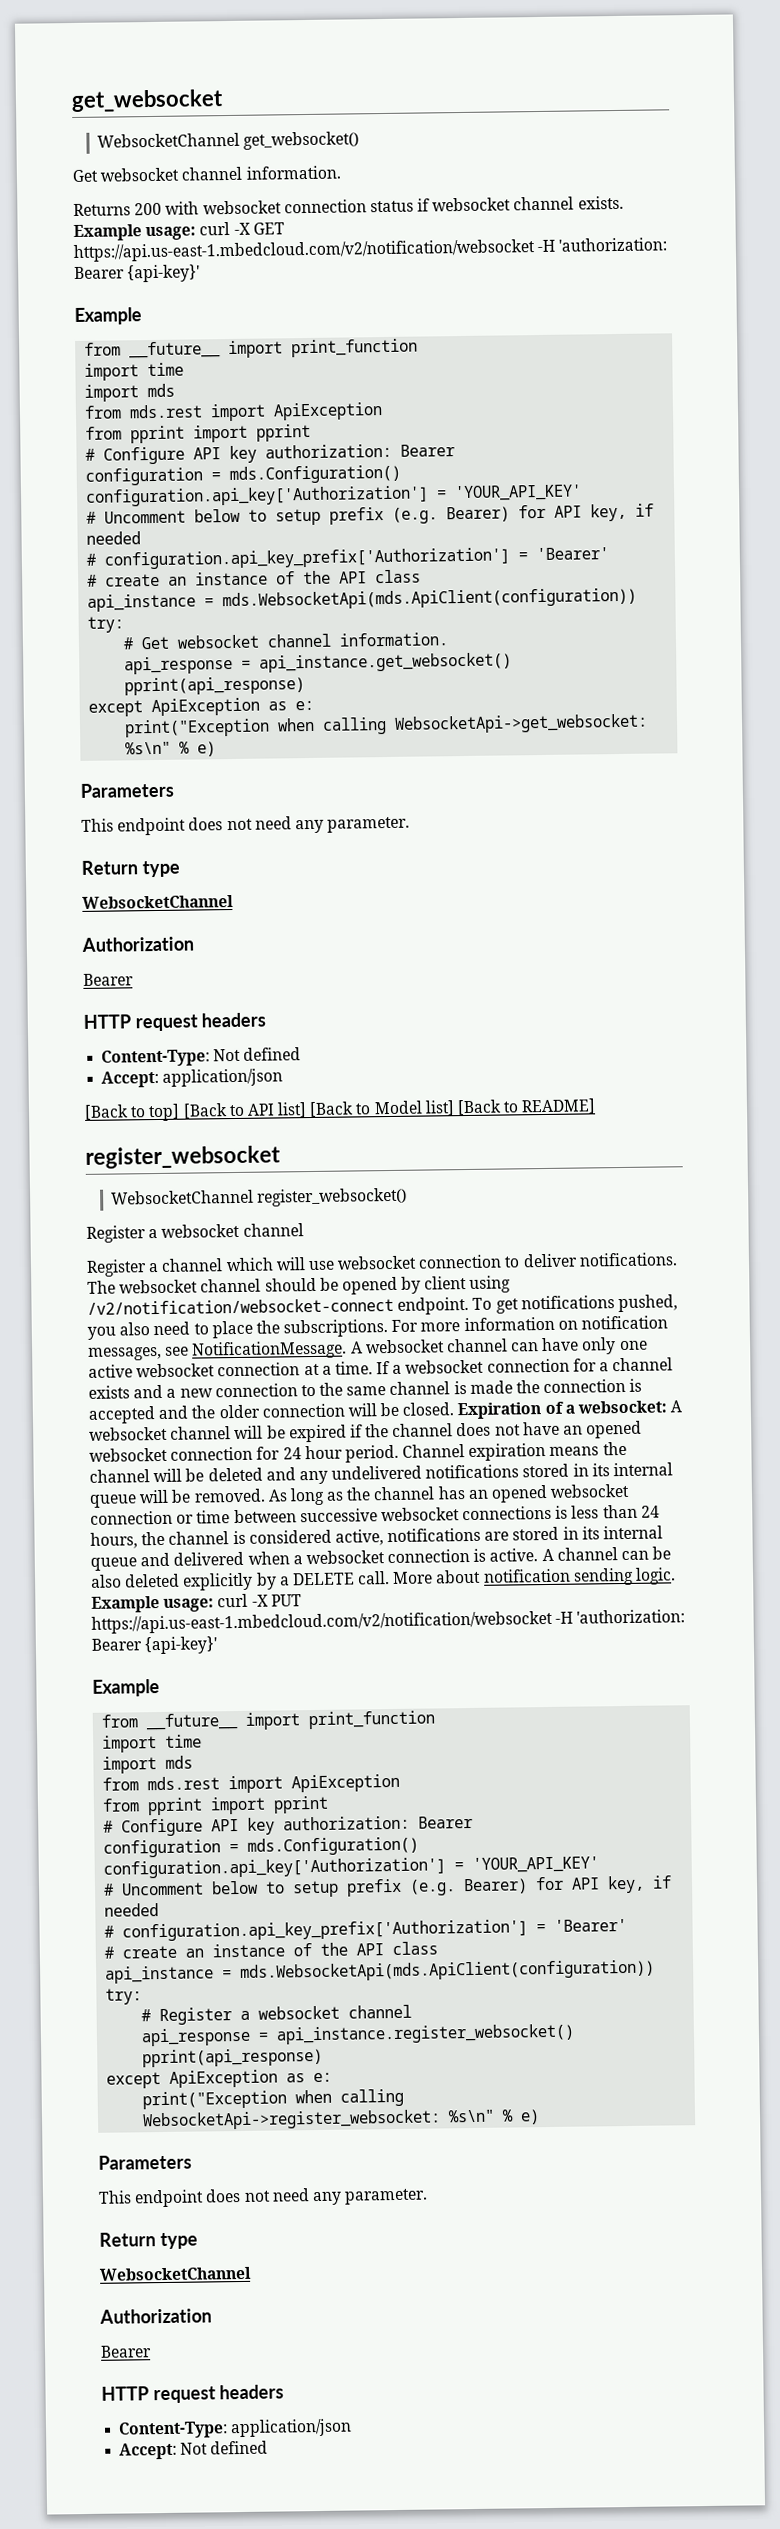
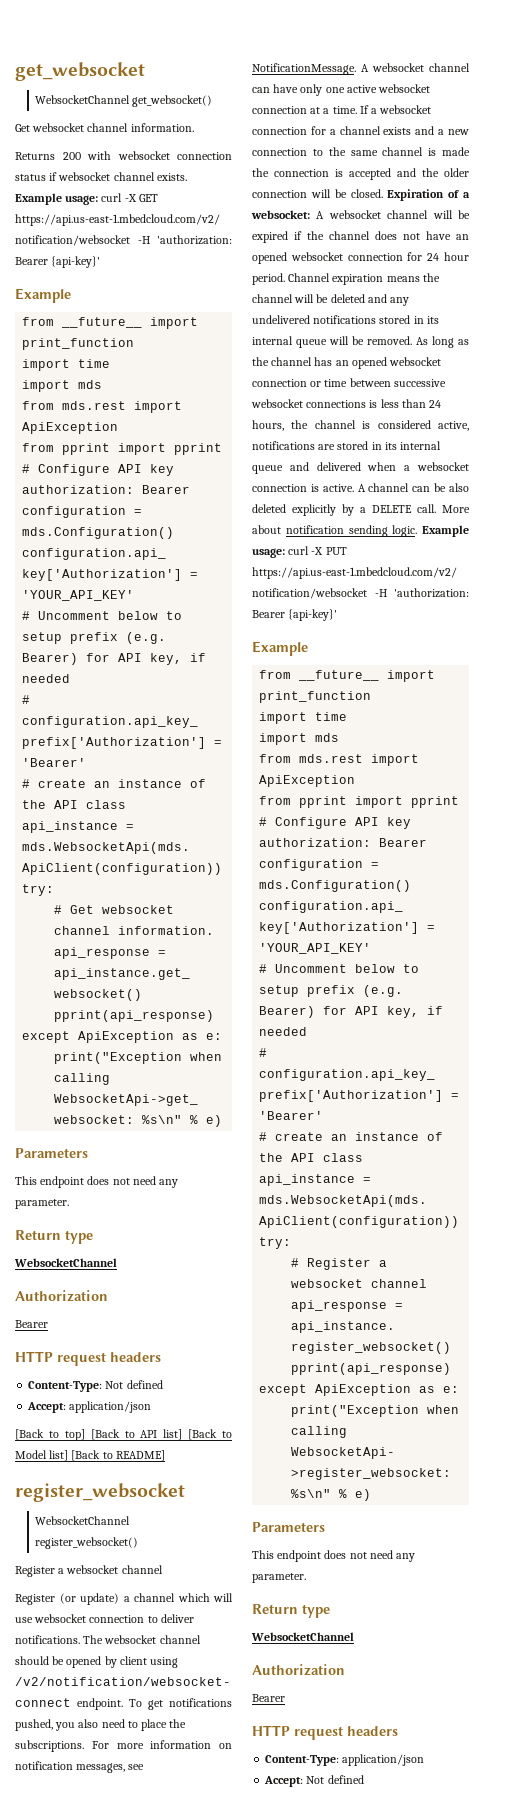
- Register a channel which will use websocket connection to deliver notifications.
+ Register (or update) a channel which will use websocket connection to deliver notifications.

